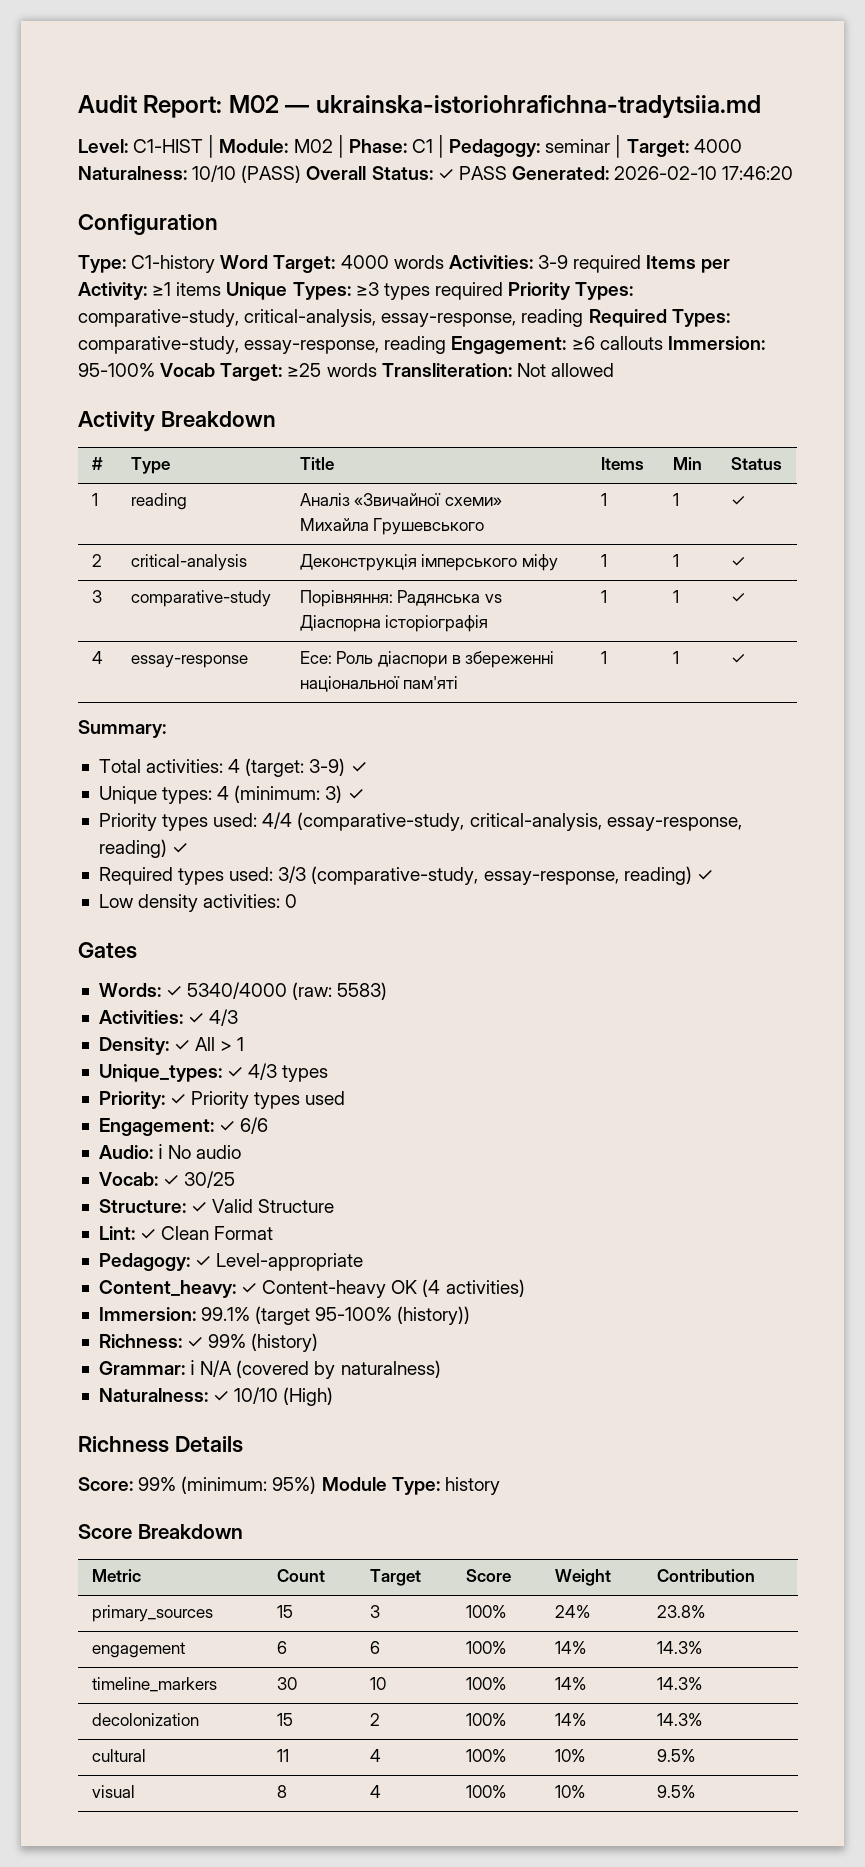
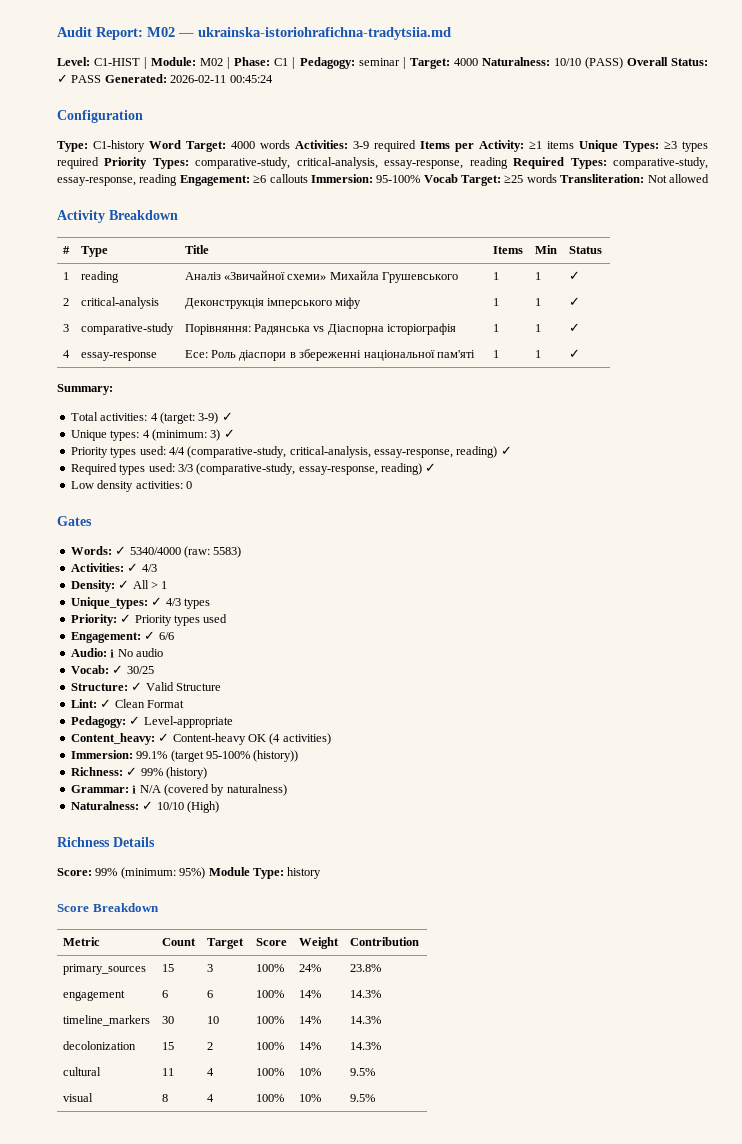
- Level: C1-HIST | Module: M02 | Phase: C1 | Pedagogy: seminar | Target: 4000 Naturalness: 10/10 (PASS) Overall Status: ✓ PASS Generated: 2026-02-10 17:46:20
+ Level: C1-HIST | Module: M02 | Phase: C1 | Pedagogy: seminar | Target: 4000 Naturalness: 10/10 (PASS) Overall Status: ✓ PASS Generated: 2026-02-11 00:45:24

